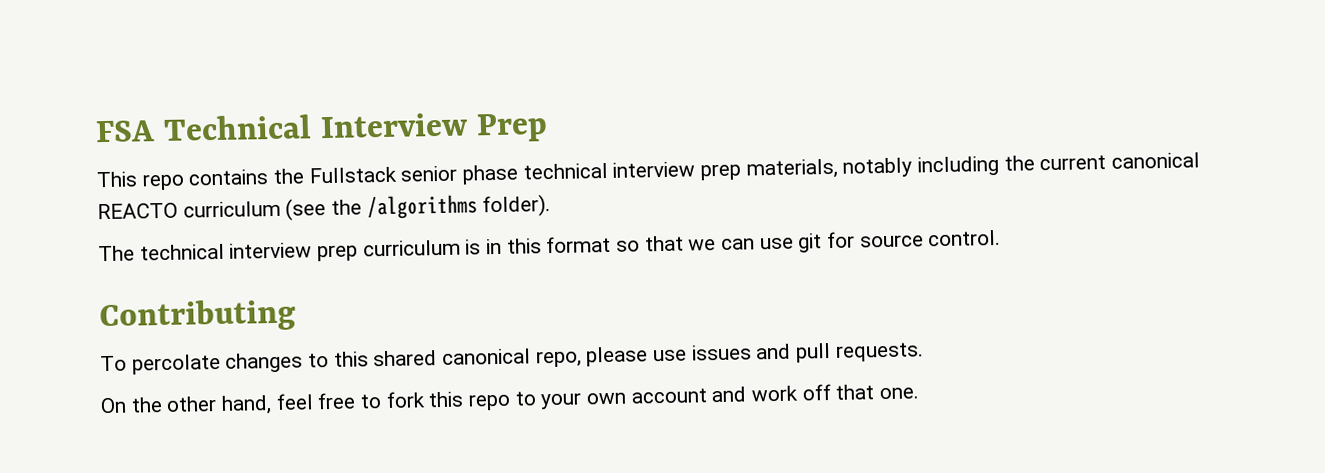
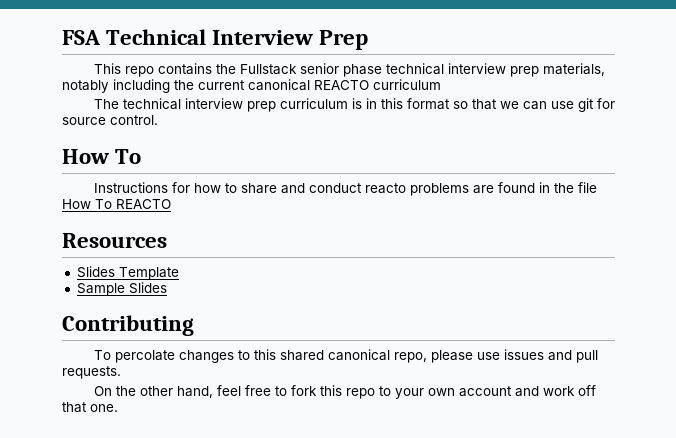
- This repo contains the Fullstack senior phase technical interview prep materials, notably including the current canonical REACTO curriculum (see the /algorithms folder).
+ This repo contains the Fullstack senior phase technical interview prep materials, notably including the current canonical REACTO curriculum
  The technical interview prep curriculum is in this format so that we can use git for source control.
+ How To
+ Instructions for how to share and conduct reacto problems are found in the file How To REACTO
+ Resources
+ Slides Template
+ Sample Slides

